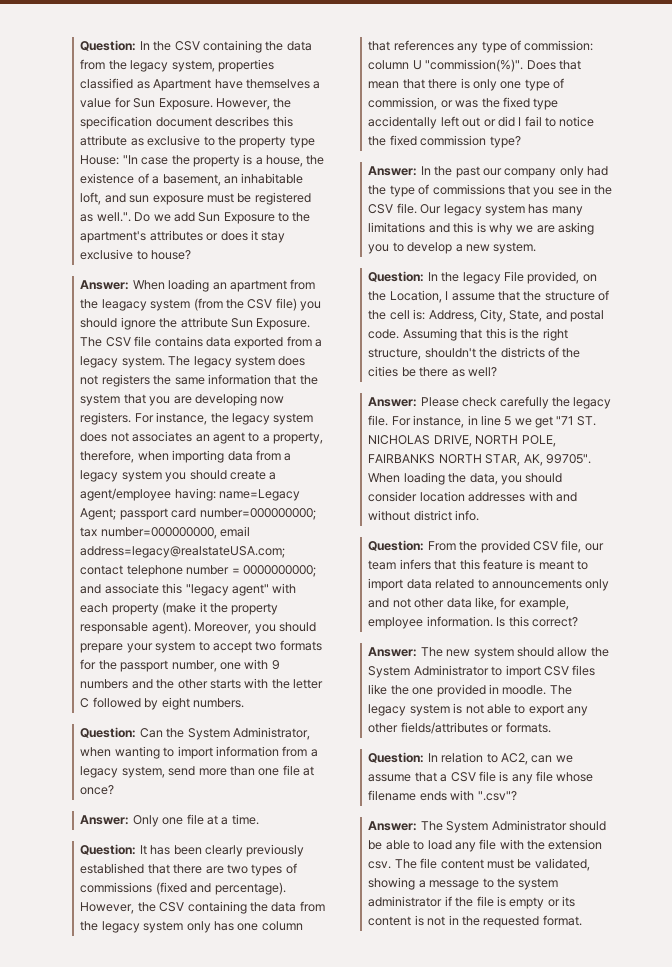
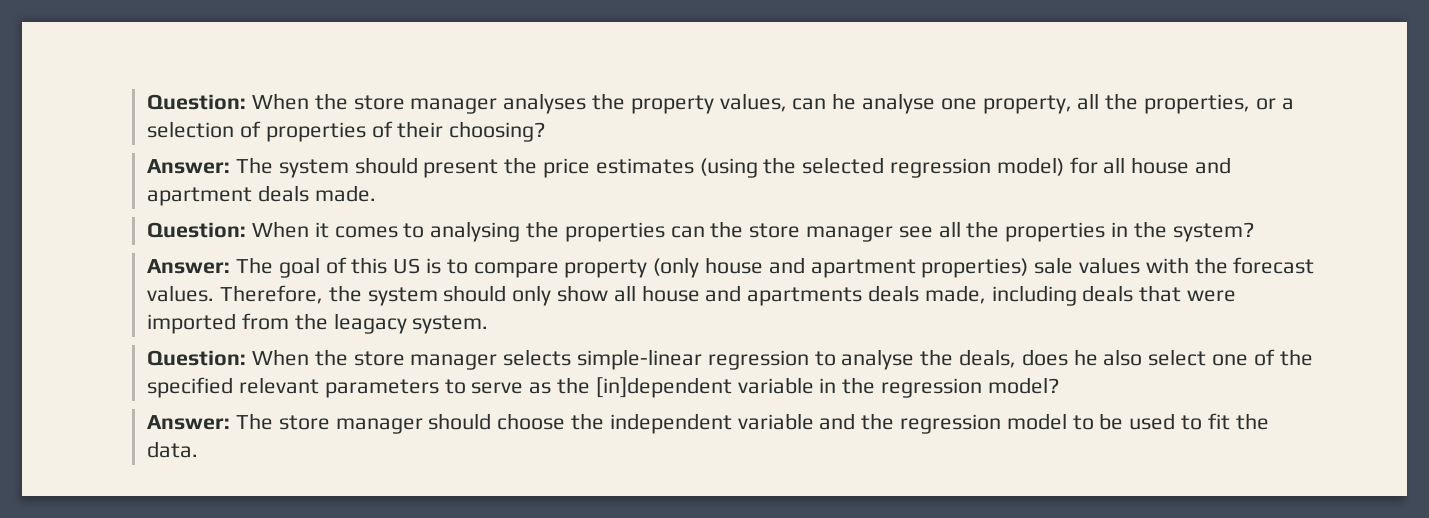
- Question: In the CSV containing the data from the legacy system, properties classified as Apartment have themselves a value for Sun Exposure. However, the specification document describes this attribute as exclusive to the property type House: "In case the property is a house, the existence of a basement, an inhabitable loft, and sun exposure must be registered as well.". Do we add Sun Exposure to the apartment's attributes or does it stay exclusive to house?
- Answer: When loading an apartment from the leagacy system (from the CSV file) you should ignore the attribute Sun Exposure. The CSV file contains data exported from a legacy system. The legacy system does not registers the same information that the system that you are developing now registers. For instance, the legacy system does not associates an agent to a property, therefore, when importing data from a legacy system you should create a agent/employee having: name=Legacy Agent; passport card number=000000000; tax number=000000000, email address=legacy@realstateUSA.com; contact telephone number = 0000000000; and associate this "legacy agent" with each property (make it the property responsable agent). Moreover, you should prepare your system to accept two formats for the passport number, one with 9 numbers and the other starts with the letter C followed by eight numbers.
- Question: Can the System Administrator, when wanting to import information from a legacy system, send more than one file at once?
- Answer: Only one file at a time.
- Question: It has been clearly previously established that there are two types of commissions (fixed and percentage). However, the CSV containing the data from the legacy system only has one column that references any type of commission: column U "commission(%)". Does that mean that there is only one type of commission, or was the fixed type accidentally left out or did I fail to notice the fixed commission type?
- Answer: In the past our company only had the type of commissions that you see in the CSV file. Our legacy system has many limitations and this is why we are asking you to develop a new system.
- Question: In the legacy File provided, on the Location, I assume that the structure of the cell is: Address, City, State, and postal code. Assuming that this is the right structure, shouldn't the districts of the cities be there as well?
- Answer: Please check carefully the legacy file. For instance, in line 5 we get "71 ST. NICHOLAS DRIVE, NORTH POLE, FAIRBANKS NORTH STAR, AK, 99705". When loading the data, you should consider location addresses with and without district info.
- Question: From the provided CSV file, our team infers that this feature is meant to import data related to announcements only and not other data like, for example, employee information. Is this correct?
- Answer: The new system should allow the System Administrator to import CSV files like the one provided in moodle. The legacy system is not able to export any other fields/attributes or formats.
- Question: In relation to AC2, can we assume that a CSV file is any file whose filename ends with ".csv"?
- Answer: The System Administrator should be able to load any file with the extension csv. The file content must be validated, showing a message to the system administrator if the file is empty or its content is not in the requested format.
+ Question: When the store manager analyses the property values, can he analyse one property, all the properties, or a selection of properties of their choosing?
+ Answer: The system should present the price estimates (using the selected regression model) for all house and apartment deals made.
+ Question: When it comes to analysing the properties can the store manager see all the properties in the system?
+ Answer: The goal of this US is to compare property (only house and apartment properties) sale values with the forecast values. Therefore, the system should only show all house and apartments deals made, including deals that were imported from the leagacy system.
+ Question: When the store manager selects simple-linear regression to analyse the deals, does he also select one of the specified relevant parameters to serve as the [in]dependent variable in the regression model?
+ Answer: The store manager should choose the independent variable and the regression model to be used to fit the data.

